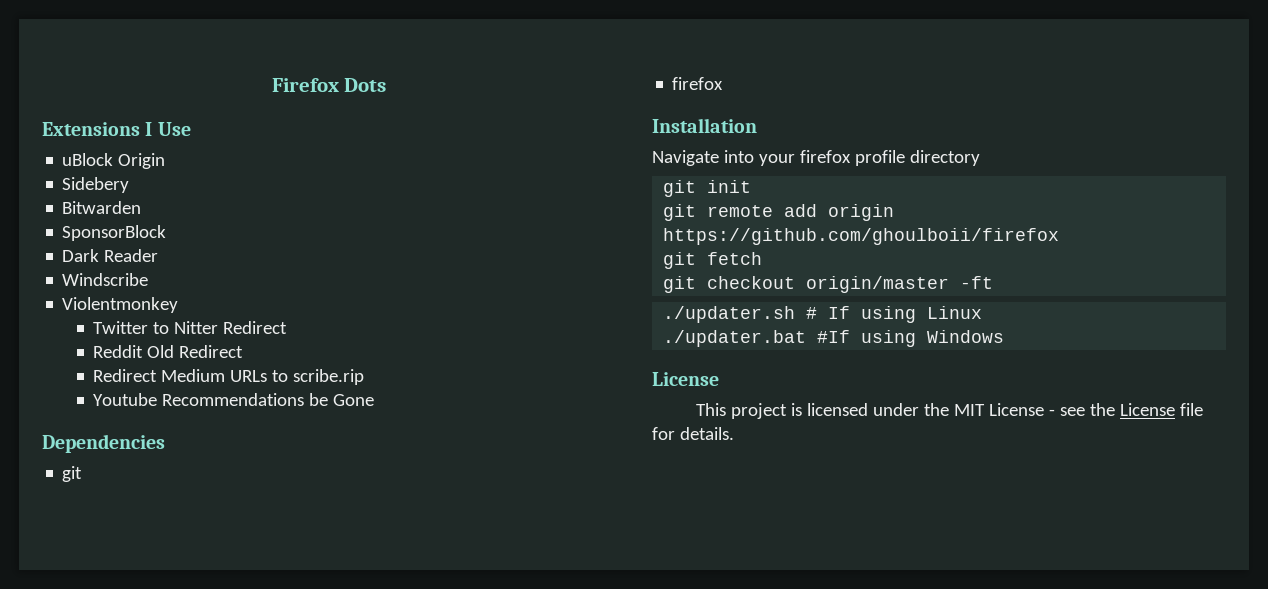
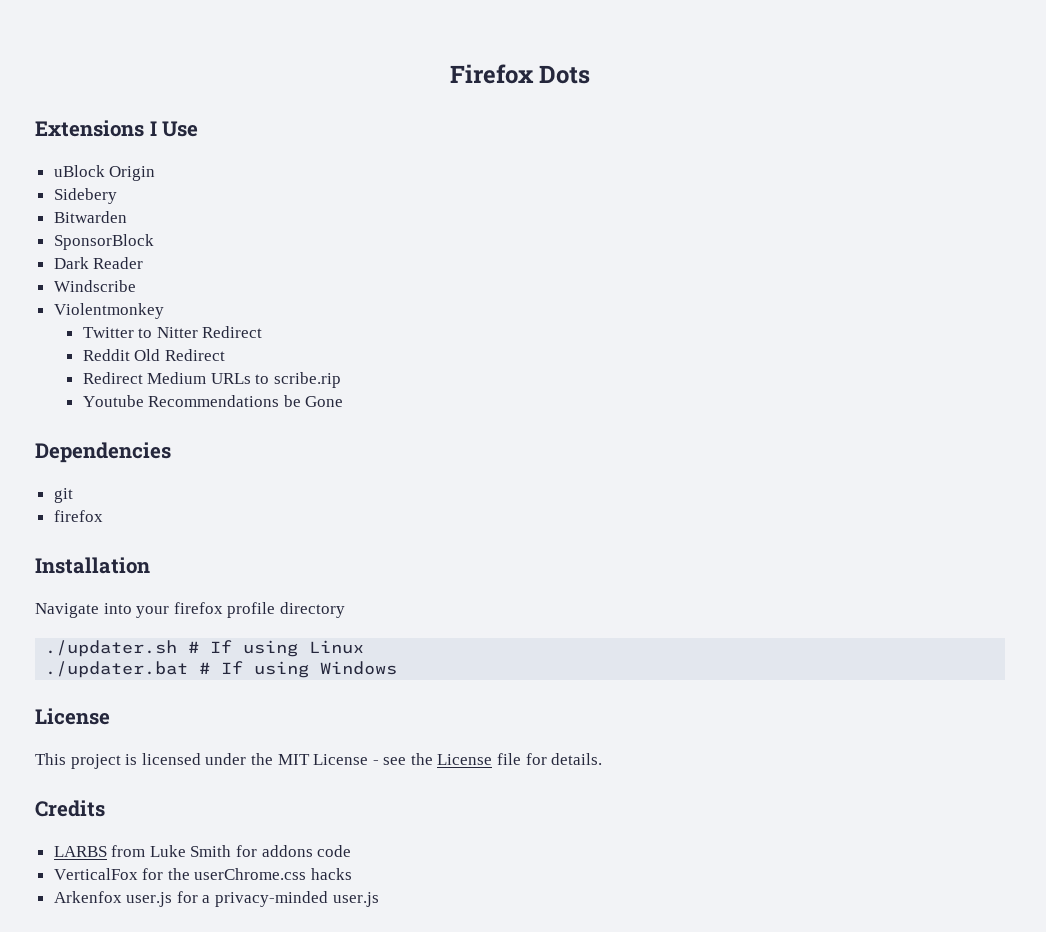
- git init
- git remote add origin https://github.com/ghoulboii/firefox
- git fetch
- git checkout origin/master -ft
- ./updater.bat #If using Windows
+ ./updater.bat # If using Windows
+ Credits
+ LARBS from Luke Smith for addons code
+ VerticalFox for the userChrome.css hacks
+ Arkenfox user.js for a privacy-minded user.js

